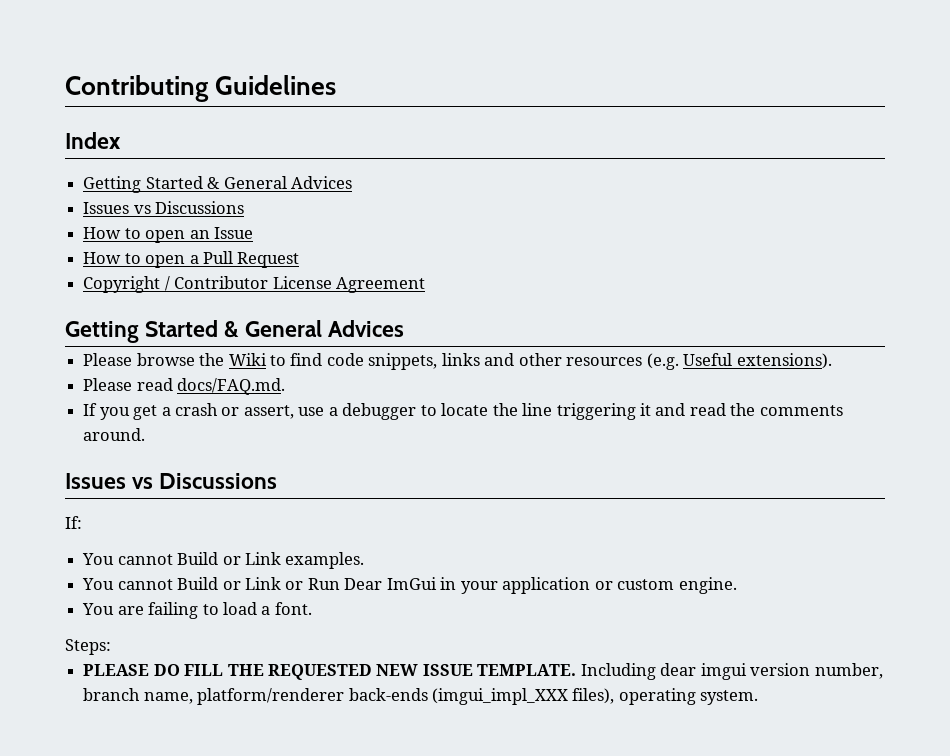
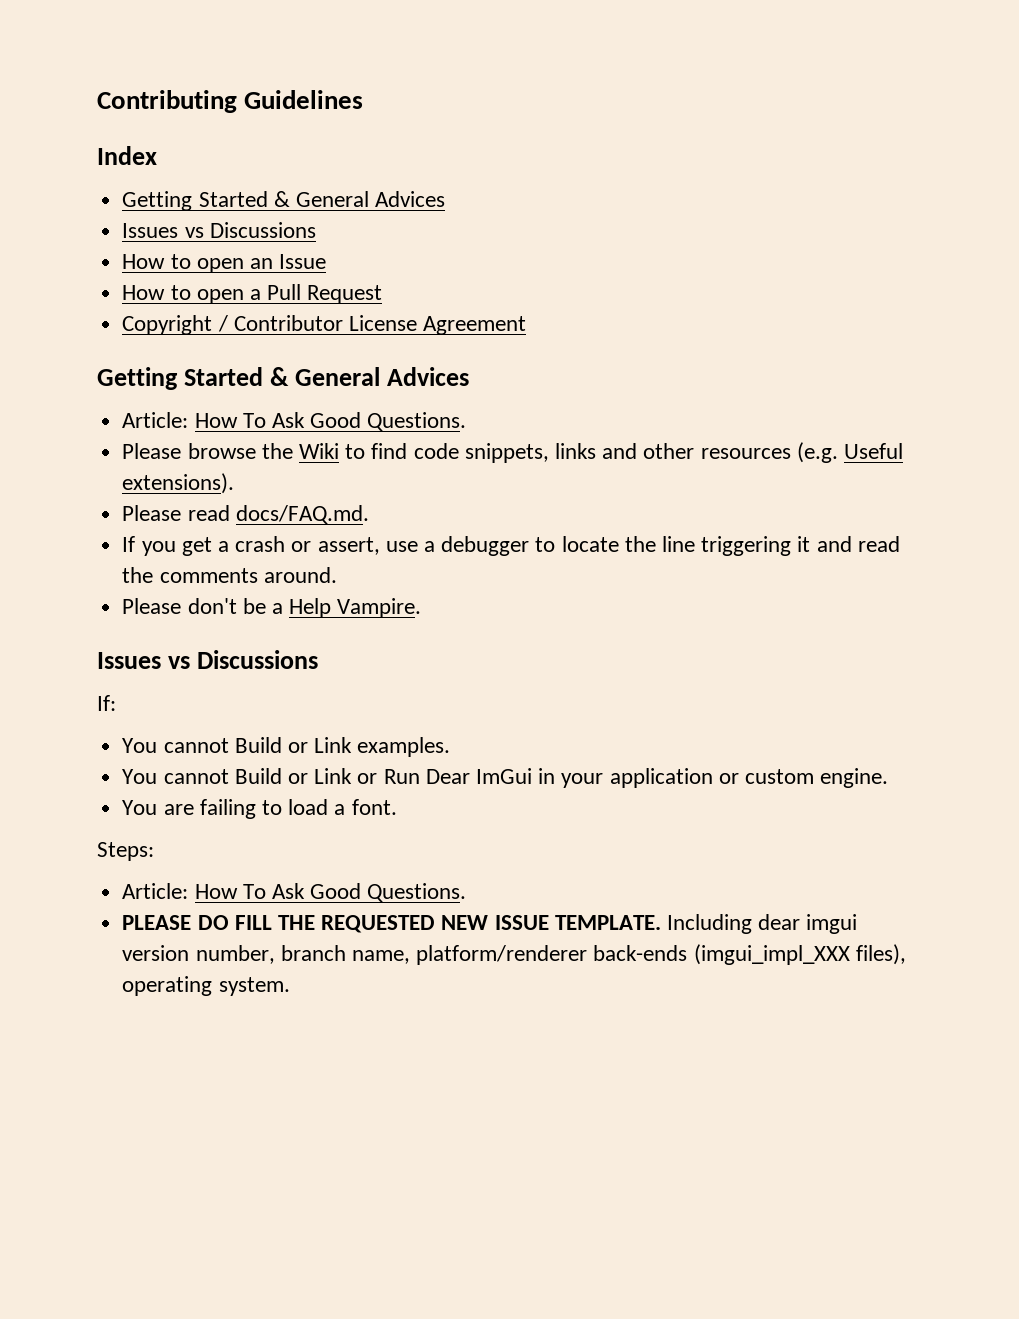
  Copyright / Contributor License Agreement
  Getting Started & General Advices
+ Article: How To Ask Good Questions.
+ Please don't be a Help Vampire.
  Steps:
+ Article: How To Ask Good Questions.

